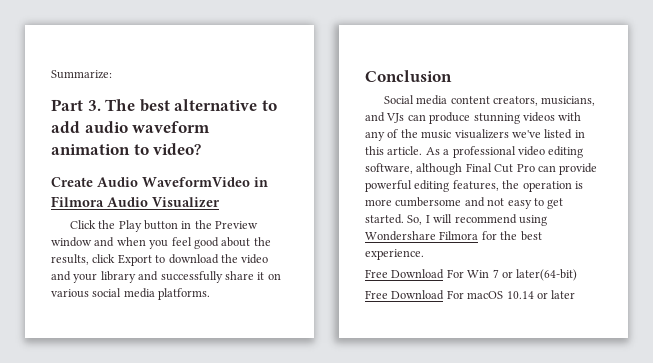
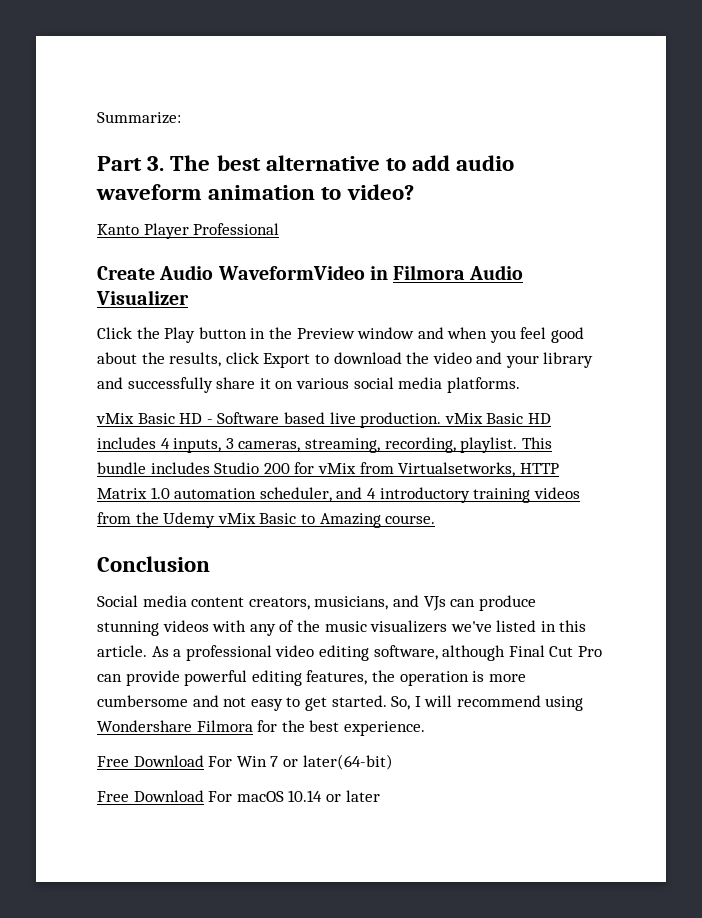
+ Kanto Player Professional
+ vMix Basic HD - Software based live production. vMix Basic HD includes 4 inputs, 3 cameras, streaming, recording, playlist. This bundle includes Studio 200 for vMix from Virtualsetworks, HTTP Matrix 1.0 automation scheduler, and 4 introductory training videos from the Udemy vMix Basic to Amazing course.

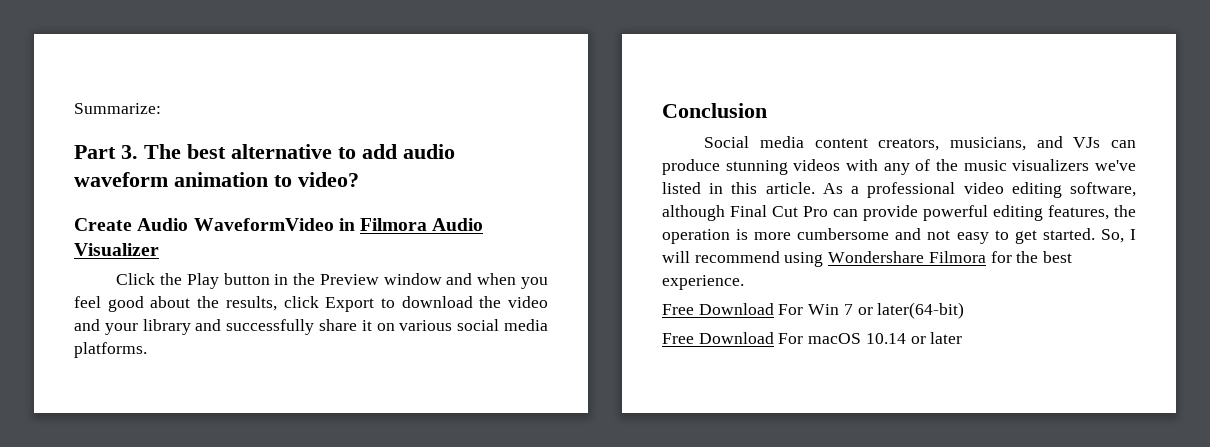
- Kanto Player Professional
- vMix Basic HD - Software based live production. vMix Basic HD includes 4 inputs, 3 cameras, streaming, recording, playlist. This bundle includes Studio 200 for vMix from Virtualsetworks, HTTP Matrix 1.0 automation scheduler, and 4 introductory training videos from the Udemy vMix Basic to Amazing course.

